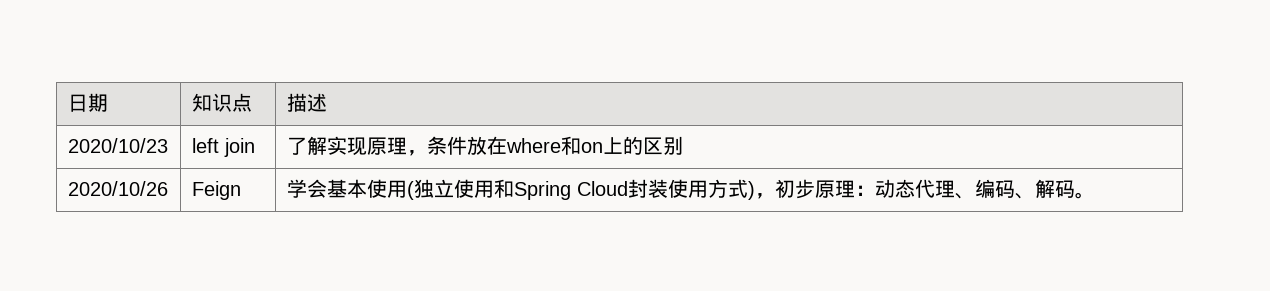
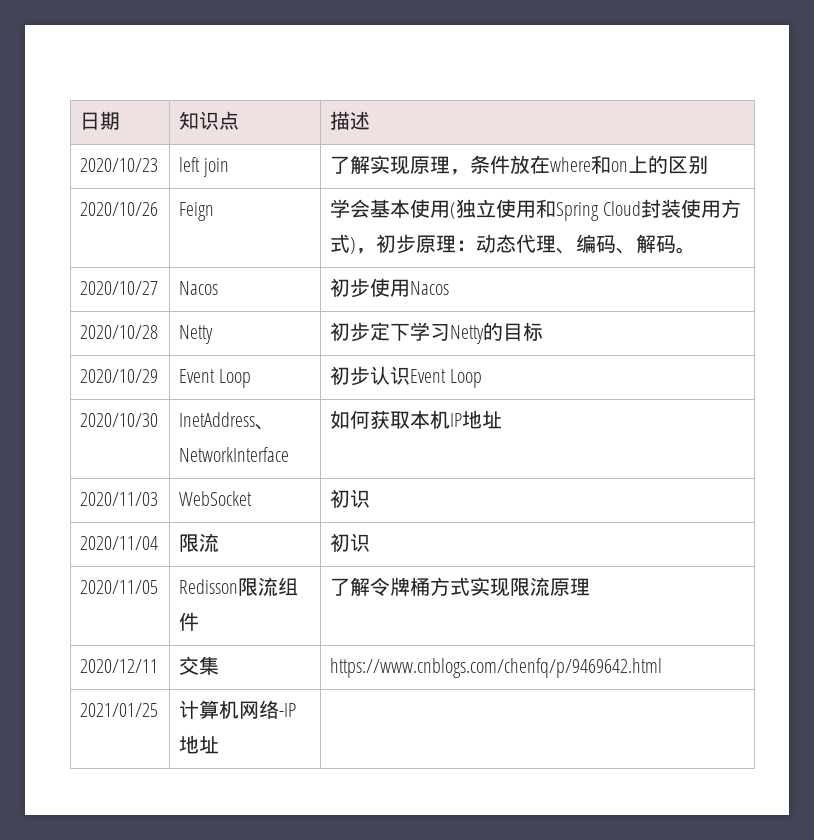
+ 2020/10/27 | Nacos | 初步使用Nacos
+ 2020/10/28 | Netty | 初步定下学习Netty的目标
+ 2020/10/29 | Event Loop | 初步认识Event Loop
+ 2020/10/30 | InetAddress、NetworkInterface | 如何获取本机IP地址
+ 2020/11/03 | WebSocket | 初识
+ 2020/11/04 | 限流 | 初识
+ 2020/11/05 | Redisson限流组件 | 了解令牌桶方式实现限流原理
+ 2020/12/11 | 交集 | https://www.cnblogs.com/chenfq/p/9469642.html
+ 2021/01/25 | 计算机网络-IP地址 |

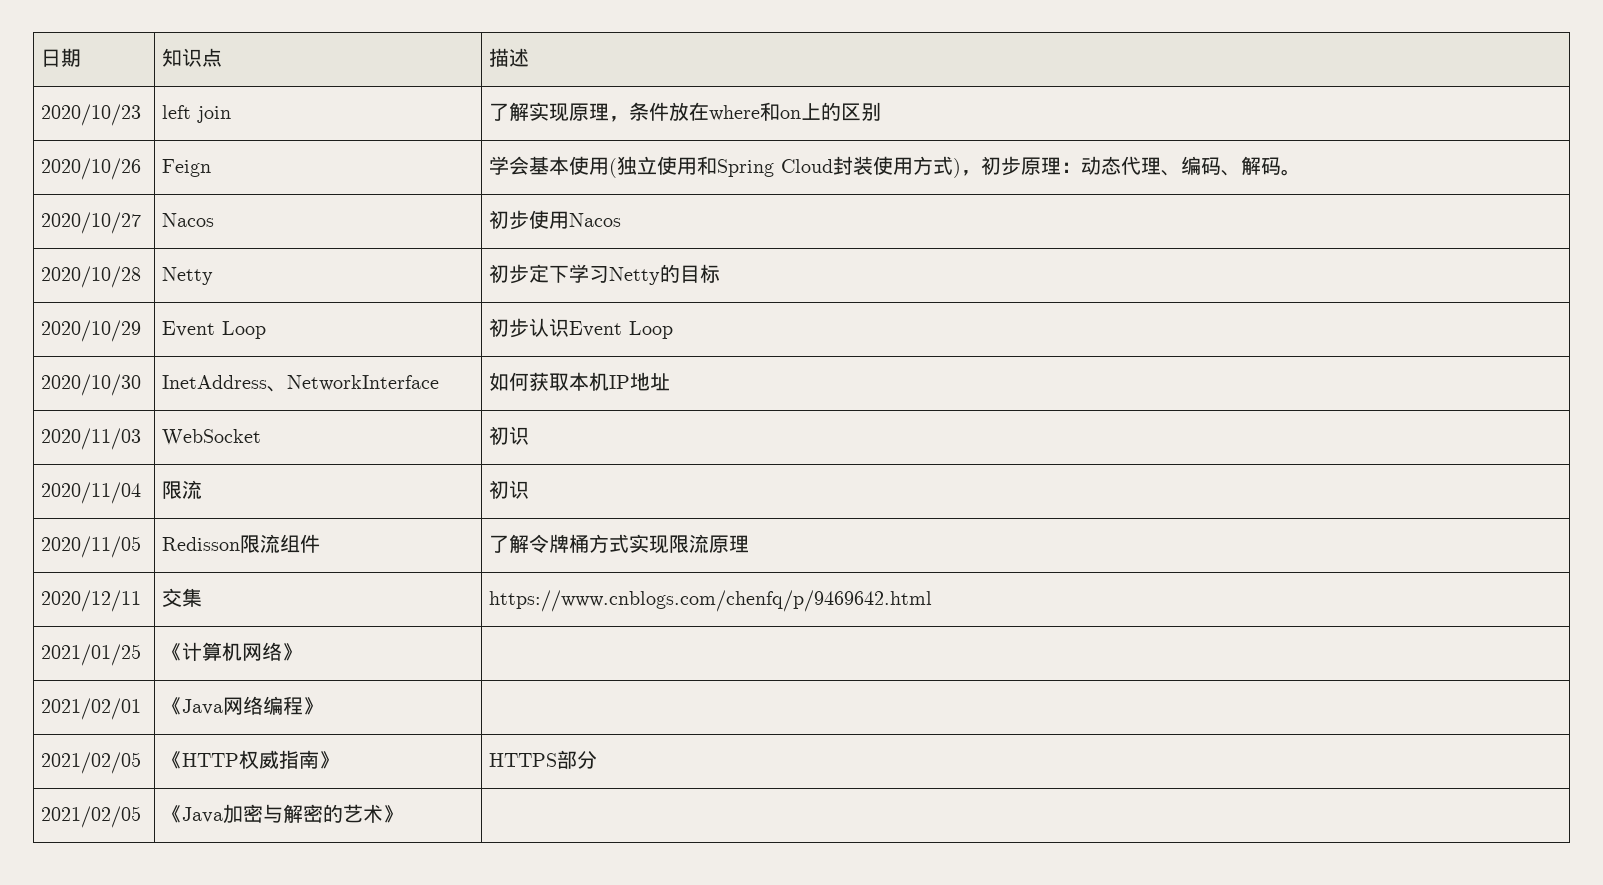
- 2021/01/25 | 计算机网络-IP地址 |
+ 2021/01/25 | 《计算机网络》 |
+ 2021/02/01 | 《Java网络编程》 |
+ 2021/02/05 | 《HTTP权威指南》 | HTTPS部分
+ 2021/02/05 | 《Java加密与解密的艺术》 |

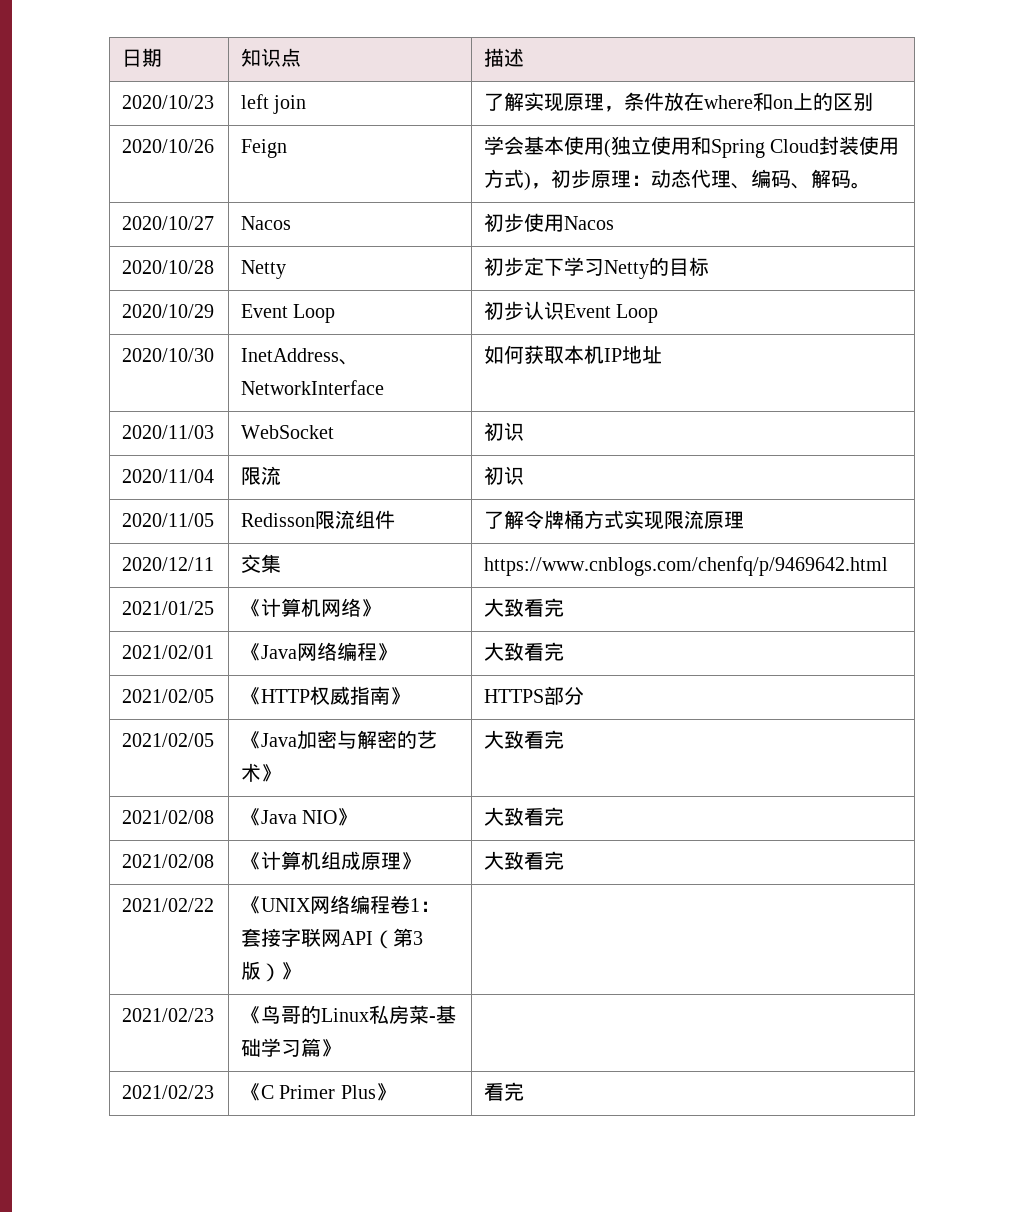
- 2021/01/25 | 《计算机网络》 |
+ 2021/01/25 | 《计算机网络》 | 大致看完
- 2021/02/01 | 《Java网络编程》 |
+ 2021/02/01 | 《Java网络编程》 | 大致看完
- 2021/02/05 | 《Java加密与解密的艺术》 |
+ 2021/02/05 | 《Java加密与解密的艺术》 | 大致看完
+ 2021/02/08 | 《Java NIO》 | 大致看完
+ 2021/02/08 | 《计算机组成原理》 | 大致看完
+ 2021/02/22 | 《UNIX网络编程卷1：套接字联网API（第3版）》 |
+ 2021/02/23 | 《鸟哥的Linux私房菜-基础学习篇》 |
+ 2021/02/23 | 《C Primer Plus》 | 看完

